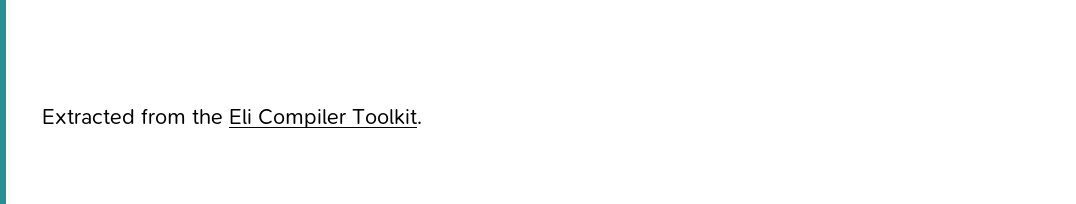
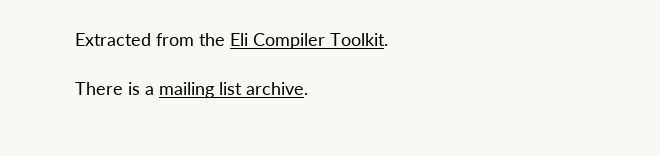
+ There is a mailing list archive.

